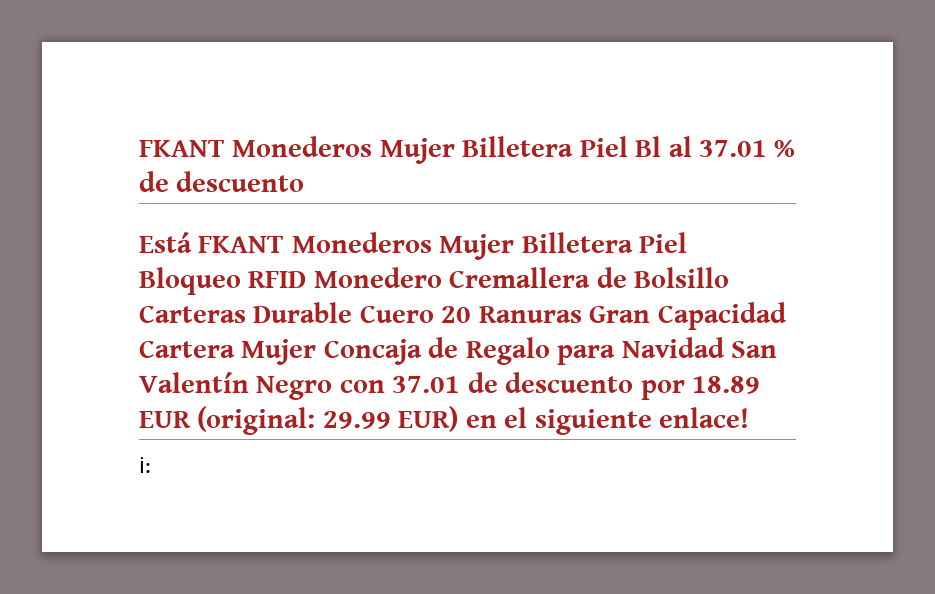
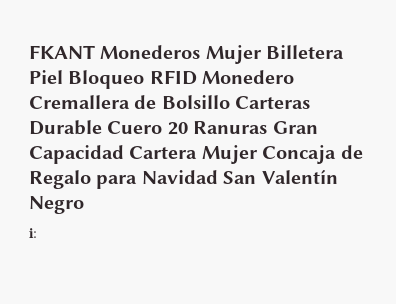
- FKANT Monederos Mujer Billetera Piel Bl al 37.01 % de descuento
- Está FKANT Monederos Mujer Billetera Piel Bloqueo RFID Monedero Cremallera de Bolsillo Carteras Durable Cuero 20 Ranuras Gran Capacidad Cartera Mujer Concaja de Regalo para Navidad San Valentín Negro con 37.01 de descuento por 18.89 EUR (original: 29.99 EUR) en el siguiente enlace!
+ FKANT Monederos Mujer Billetera Piel Bloqueo RFID Monedero Cremallera de Bolsillo Carteras Durable Cuero 20 Ranuras Gran Capacidad Cartera Mujer Concaja de Regalo para Navidad San Valentín Negro

